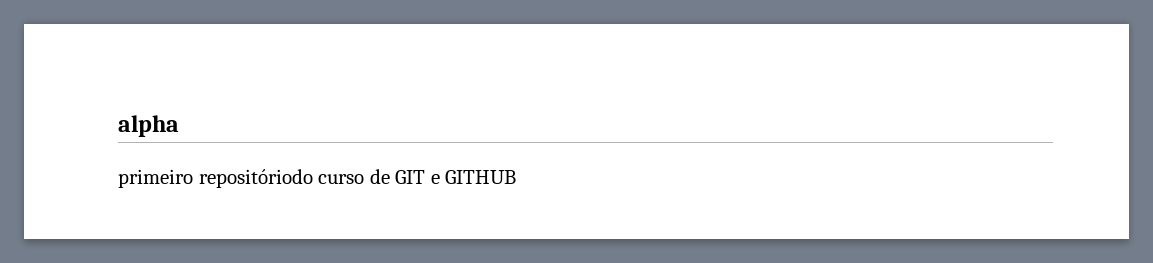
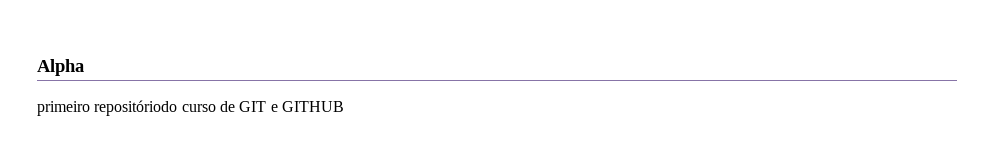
- alpha
+ Alpha

